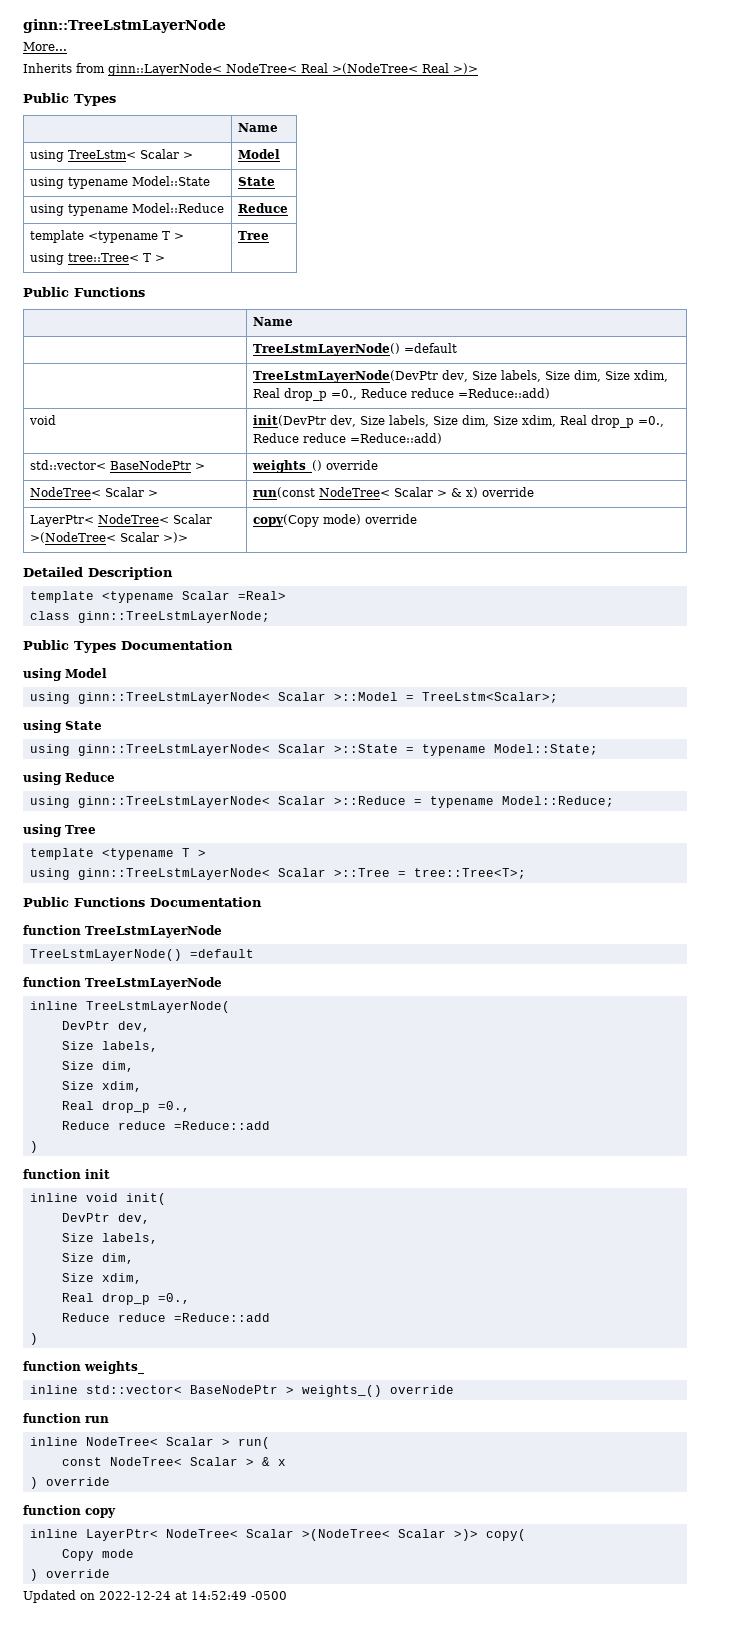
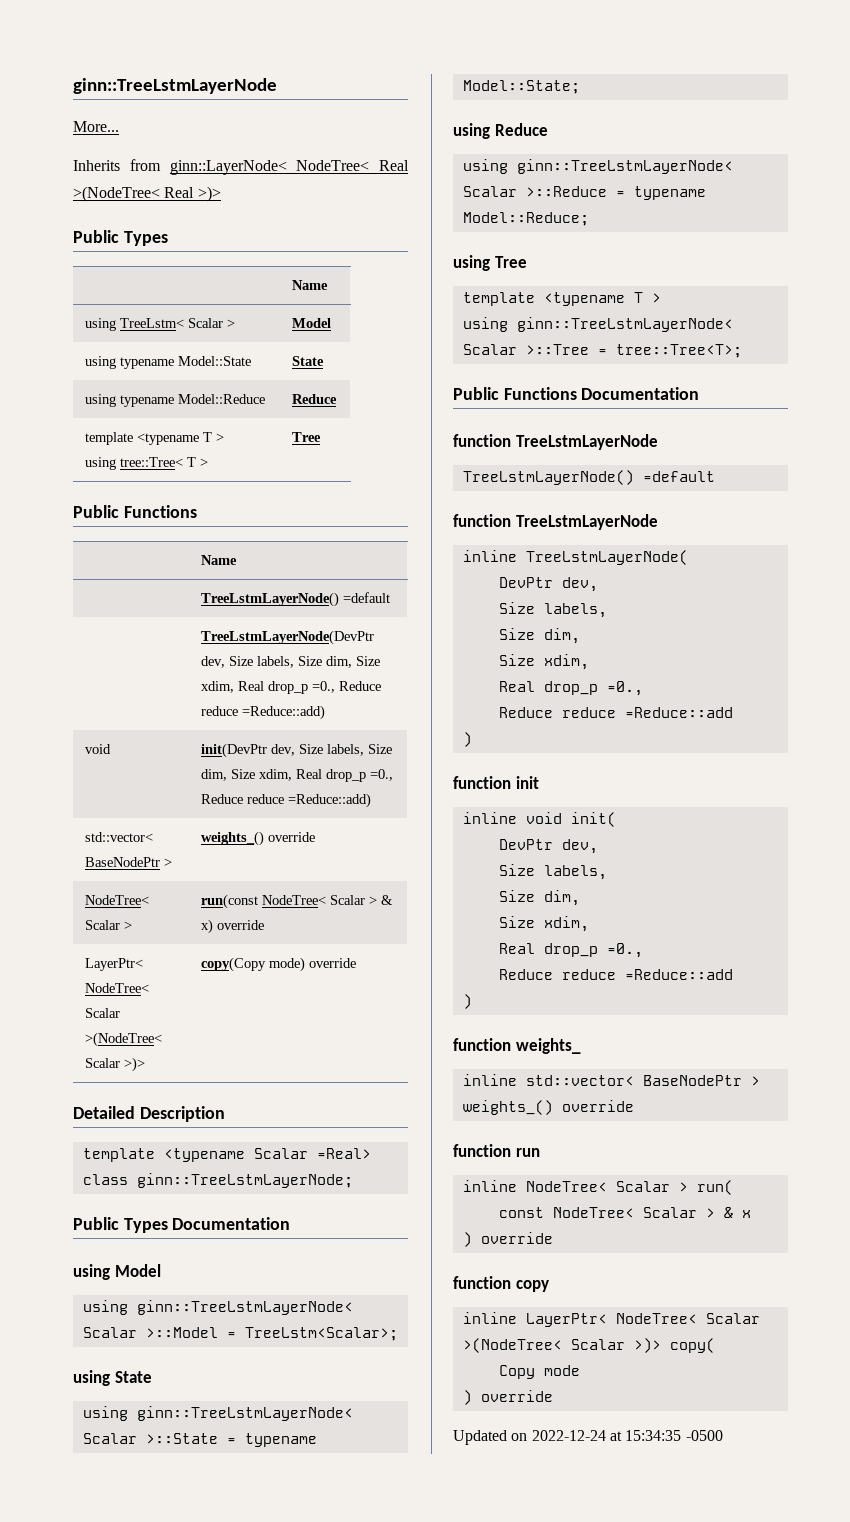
- Updated on 2022-12-24 at 14:52:49 -0500
+ Updated on 2022-12-24 at 15:34:35 -0500

